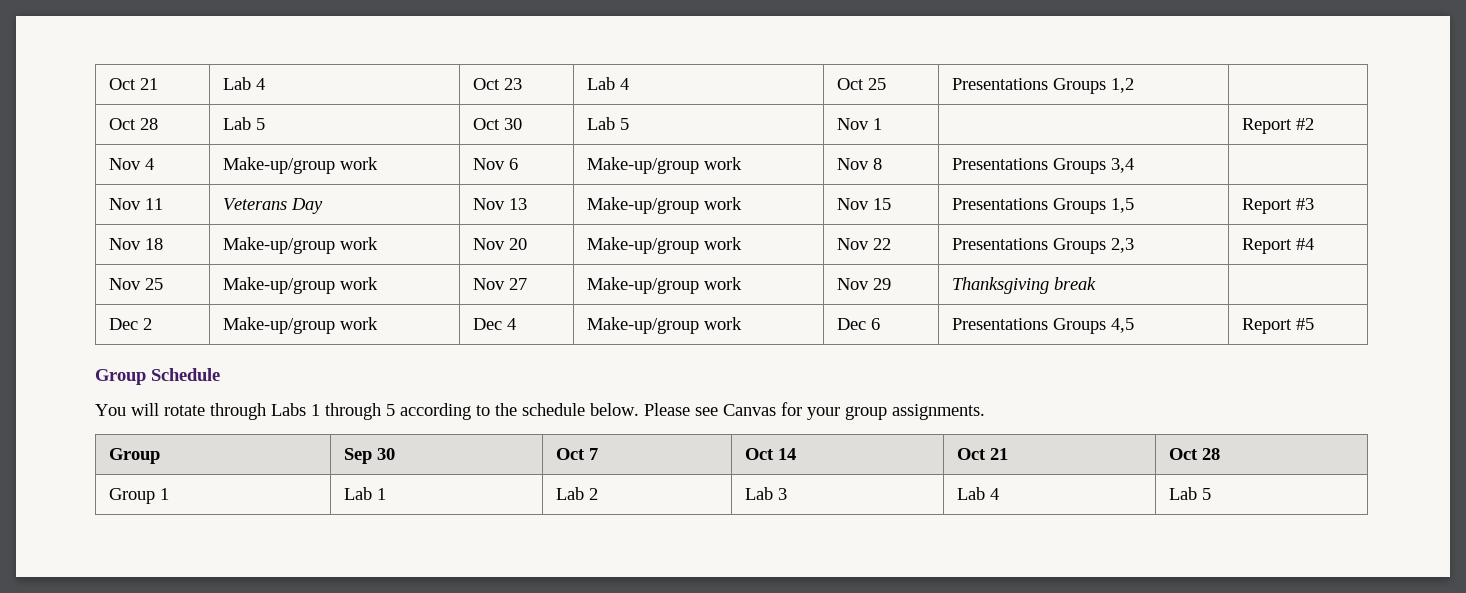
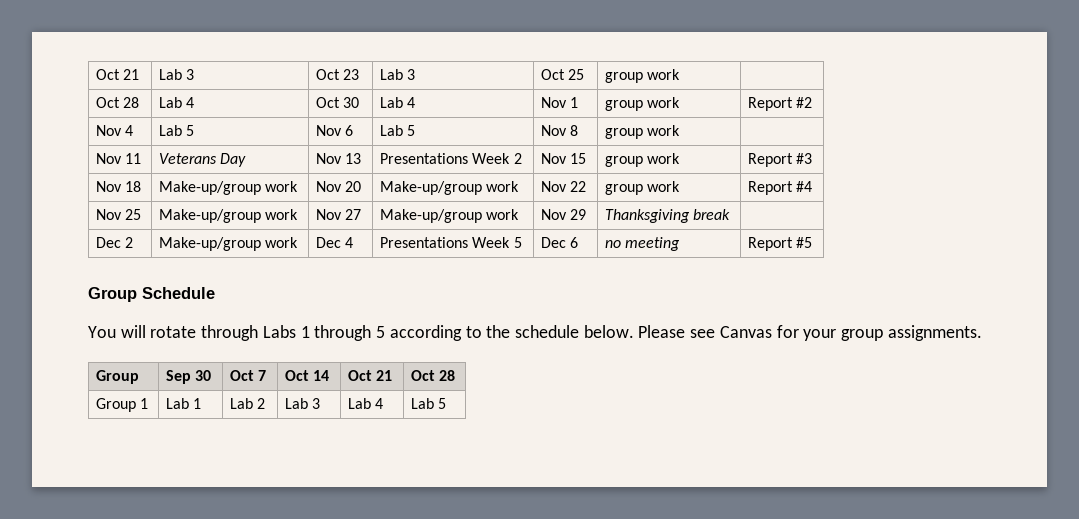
- Oct 21 | Lab 4 | Oct 23 | Lab 4 | Oct 25 | Presentations Groups 1,2 |
+ Oct 21 | Lab 3 | Oct 23 | Lab 3 | Oct 25 | group work |
- Oct 28 | Lab 5 | Oct 30 | Lab 5 | Nov 1 | | Report #2
+ Oct 28 | Lab 4 | Oct 30 | Lab 4 | Nov 1 | group work | Report #2
- Nov 4 | Make-up/group work | Nov 6 | Make-up/group work | Nov 8 | Presentations Groups 3,4 |
+ Nov 4 | Lab 5 | Nov 6 | Lab 5 | Nov 8 | group work |
- Nov 11 | Veterans Day | Nov 13 | Make-up/group work | Nov 15 | Presentations Groups 1,5 | Report #3
+ Nov 11 | Veterans Day | Nov 13 | Presentations Week 2 | Nov 15 | group work | Report #3
- Nov 18 | Make-up/group work | Nov 20 | Make-up/group work | Nov 22 | Presentations Groups 2,3 | Report #4
+ Nov 18 | Make-up/group work | Nov 20 | Make-up/group work | Nov 22 | group work | Report #4
- Dec 2 | Make-up/group work | Dec 4 | Make-up/group work | Dec 6 | Presentations Groups 4,5 | Report #5
+ Dec 2 | Make-up/group work | Dec 4 | Presentations Week 5 | Dec 6 | no meeting | Report #5

